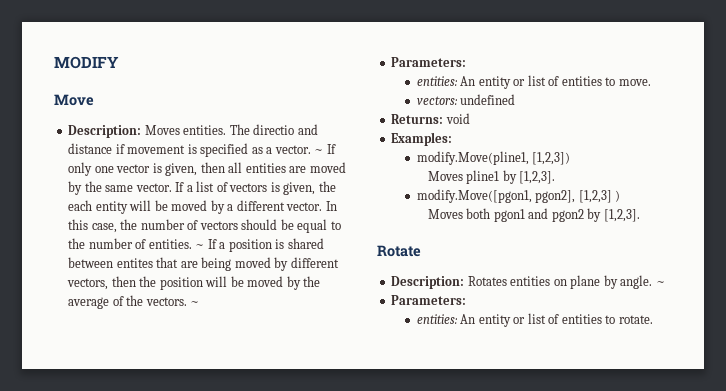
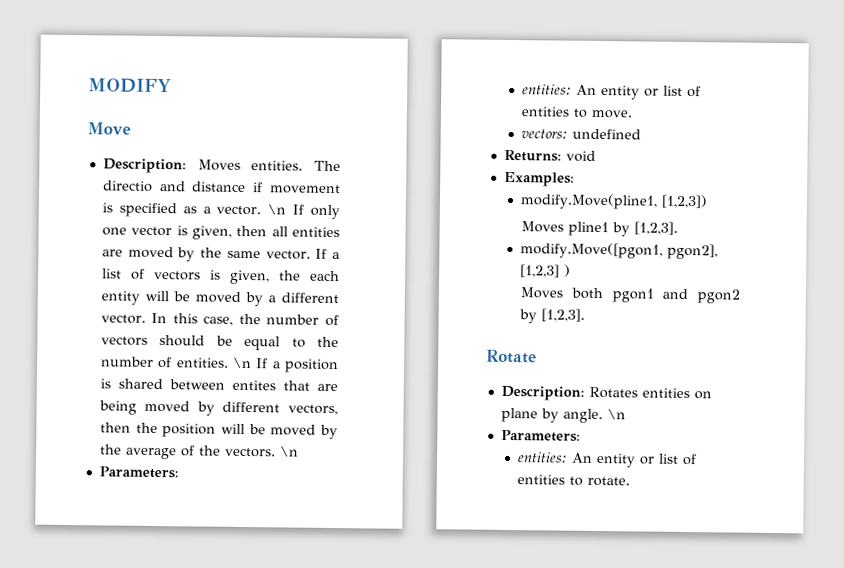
- ~ If only one vector is given, then all entities are moved by the same vector.
+ \n If only one vector is given, then all entities are moved by the same vector.
- ~ If a position is shared between entites that are being moved by different vectors, then the position will be moved by the average of the vectors. ~
+ \n If a position is shared between entites that are being moved by different vectors, then the position will be moved by the average of the vectors. \n
- Description: Rotates entities on plane by angle. ~
+ Description: Rotates entities on plane by angle. \n

